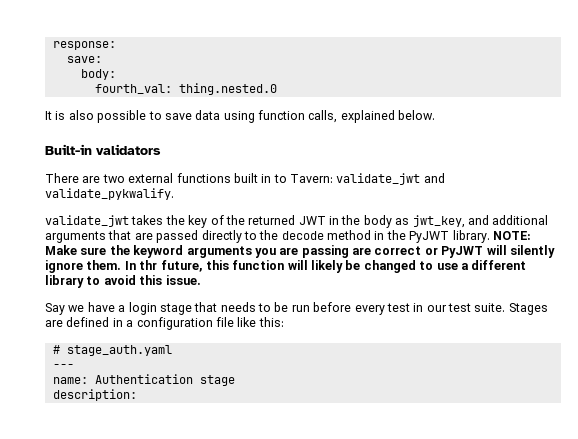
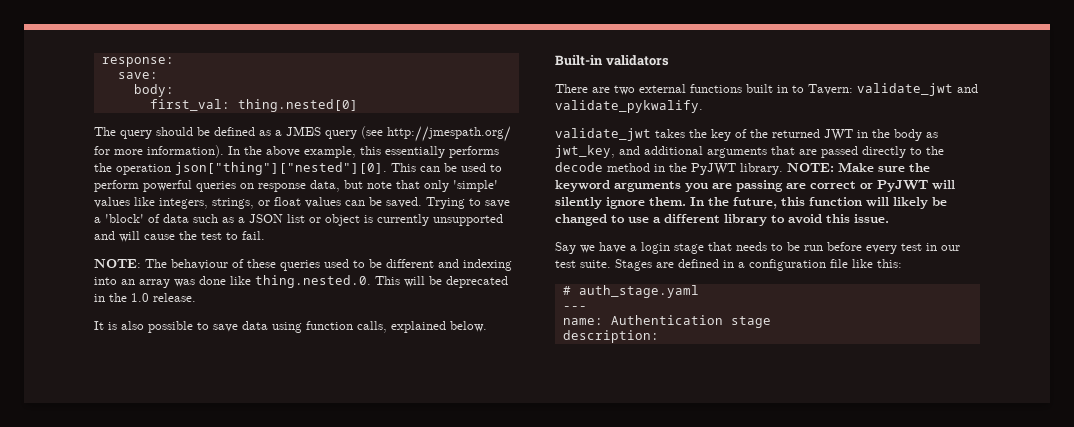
- fourth_val: thing.nested.0
+ first_val: thing.nested[0]
+ The query should be defined as a JMES query (see http://jmespath.org/ for more information). In the above example, this essentially performs the operation json["thing"]["nested"][0]. This can be used to perform powerful queries on response data, but note that only 'simple' values like integers, strings, or float values can be saved. Trying to save a 'block' of data such as a JSON list or object is currently unsupported and will cause the test to fail.
+ NOTE: The behaviour of these queries used to be different and indexing into an array was done like thing.nested.0. This will be deprecated in the 1.0 release.
- In thr future, this function will likely be changed to use a different library to avoid this issue.
+ In the future, this function will likely be changed to use a different library to avoid this issue.
- # stage_auth.yaml
+ # auth_stage.yaml

